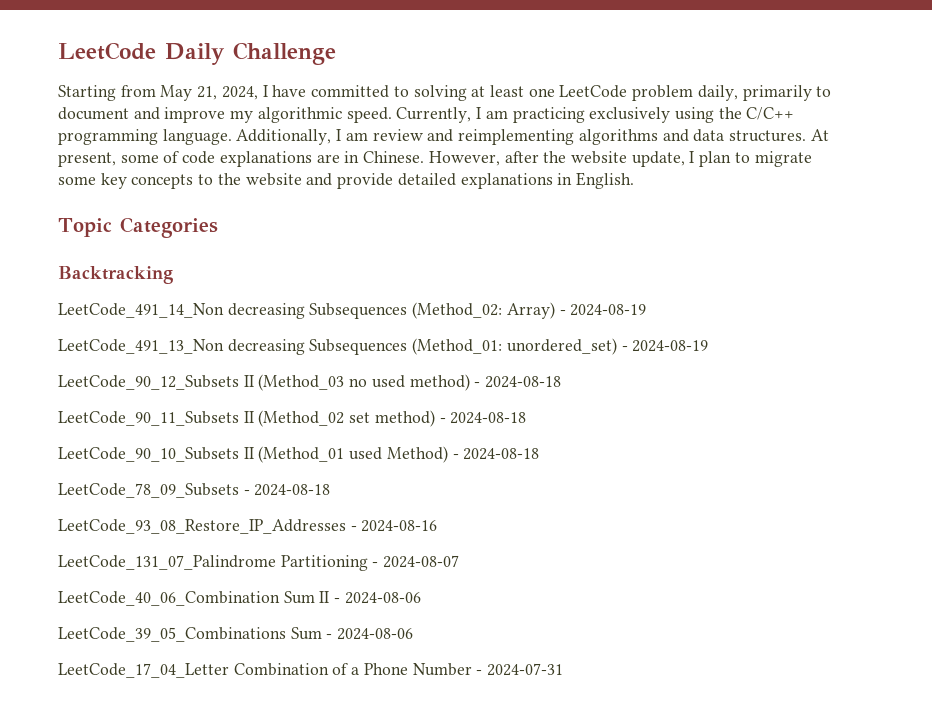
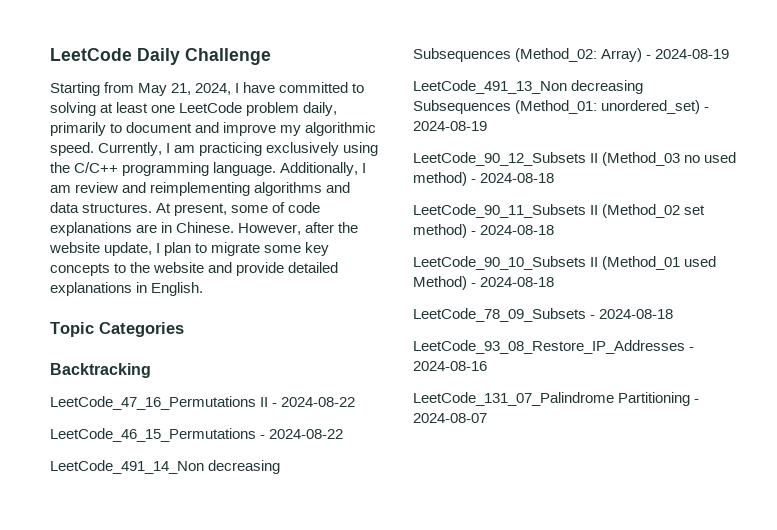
+ LeetCode_47_16_Permutations II - 2024-08-22
+ LeetCode_46_15_Permutations - 2024-08-22
- LeetCode_40_06_Combination Sum II - 2024-08-06
- LeetCode_39_05_Combinations Sum - 2024-08-06
- LeetCode_17_04_Letter Combination of a Phone Number - 2024-07-31

